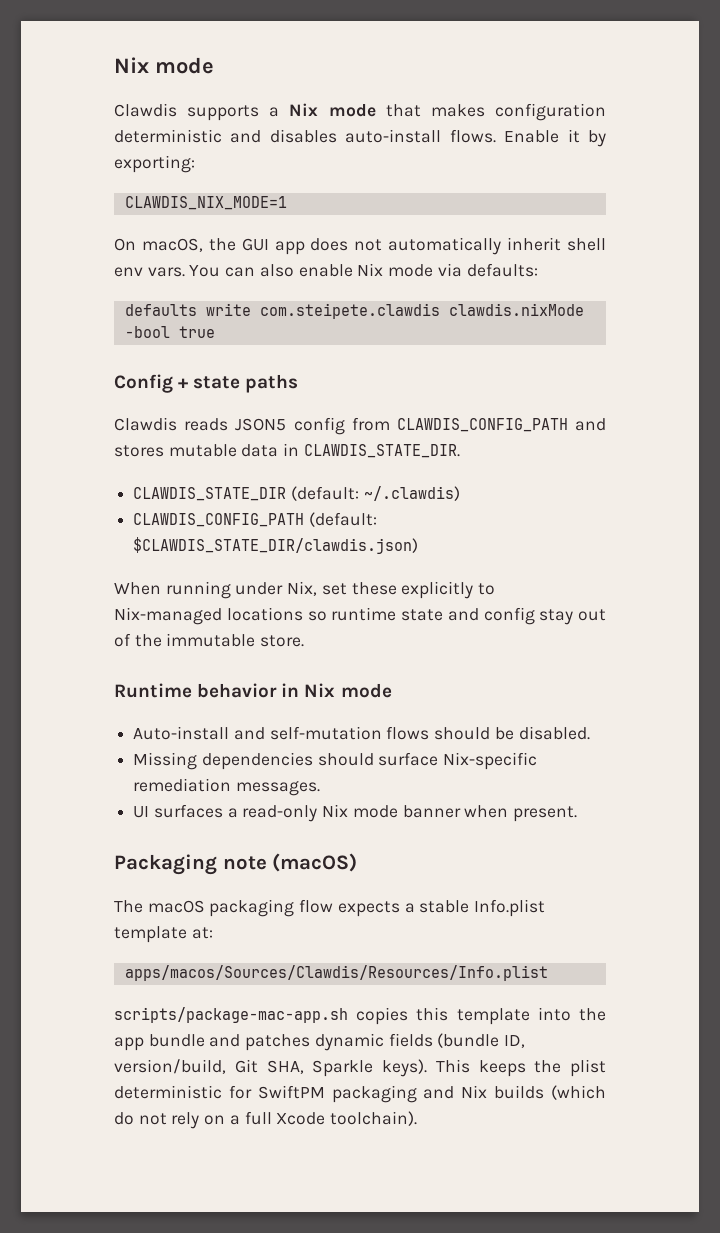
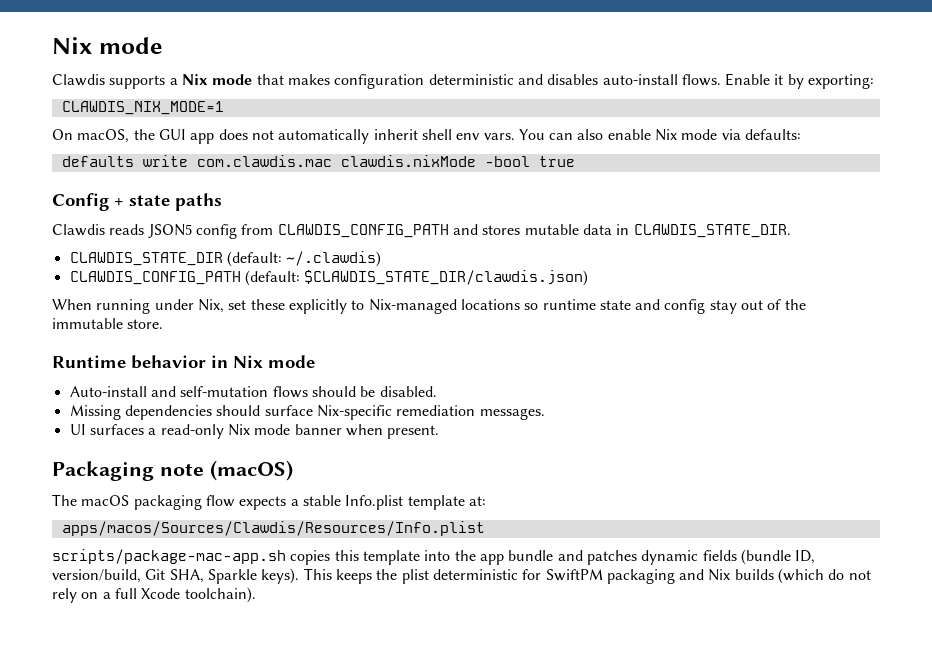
- defaults write com.steipete.clawdis clawdis.nixMode -bool true
+ defaults write com.clawdis.mac clawdis.nixMode -bool true

